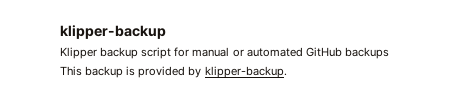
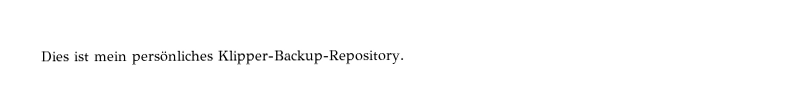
- klipper-backup
- Klipper backup script for manual or automated GitHub backups
- This backup is provided by klipper-backup.
+ Dies ist mein persönliches Klipper-Backup-Repository.

